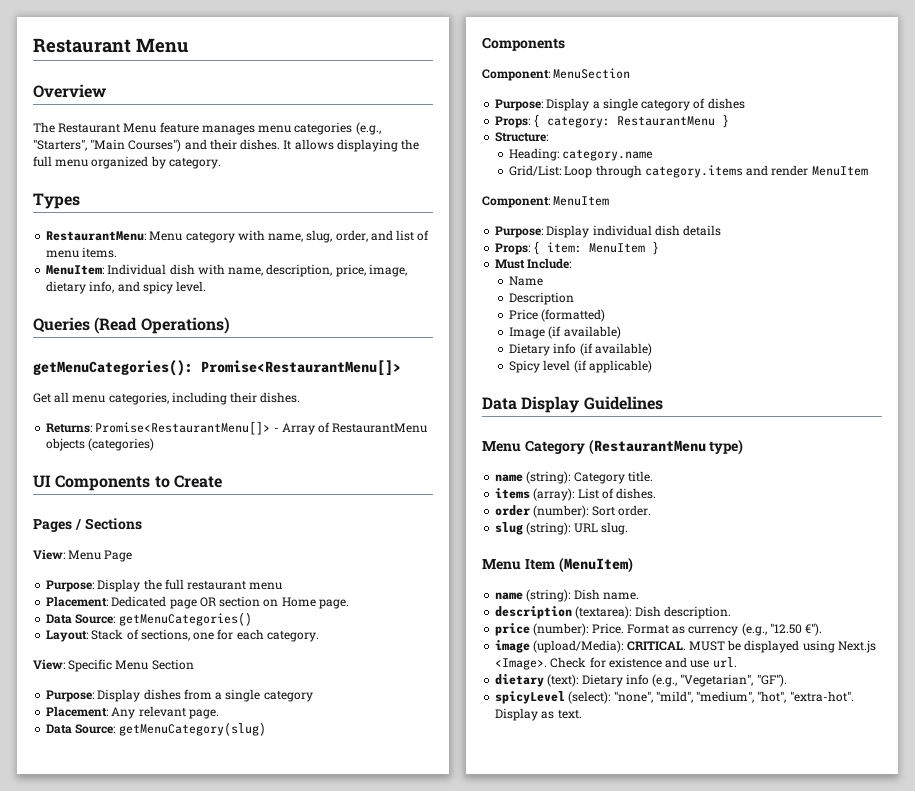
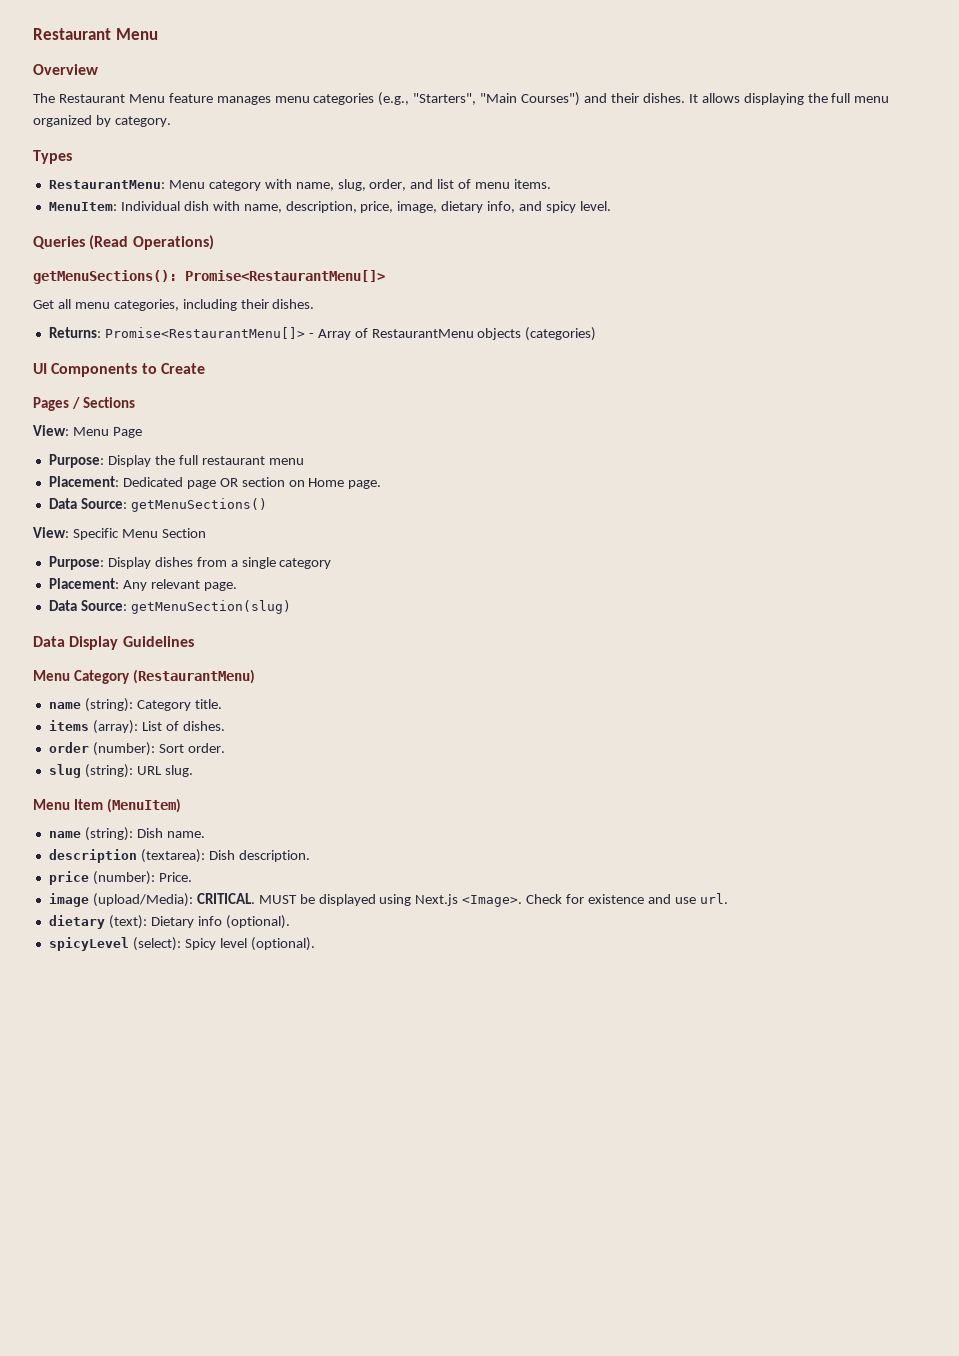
- getMenuCategories(): Promise<RestaurantMenu[]>
+ getMenuSections(): Promise<RestaurantMenu[]>
- Data Source: getMenuCategories()
- Layout: Stack of sections, one for each category.
+ Data Source: getMenuSections()
- Data Source: getMenuCategory(slug)
- Components
- Component: MenuSection
- Purpose: Display a single category of dishes
- Props: { category: RestaurantMenu }
- Structure:
- Heading: category.name
- Grid/List: Loop through category.items and render MenuItem
- Component: MenuItem
- Purpose: Display individual dish details
- Props: { item: MenuItem }
- Must Include:
- Name
- Description
- Price (formatted)
- Image (if available)
- Dietary info (if available)
- Spicy level (if applicable)
+ Data Source: getMenuSection(slug)
- Menu Category (RestaurantMenu type)
+ Menu Category (RestaurantMenu)
- Format as currency (e.g., "12.50 €").
- dietary (text): Dietary info (e.g., "Vegetarian", "GF").
+ dietary (text): Dietary info (optional).
- spicyLevel (select): "none", "mild", "medium", "hot", "extra-hot". Display as text.
+ spicyLevel (select): Spicy level (optional).

